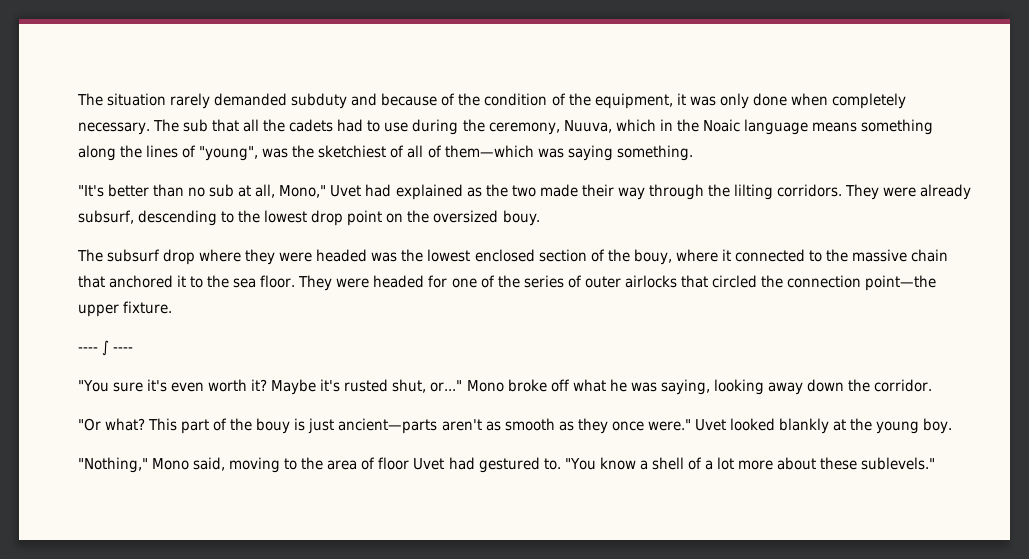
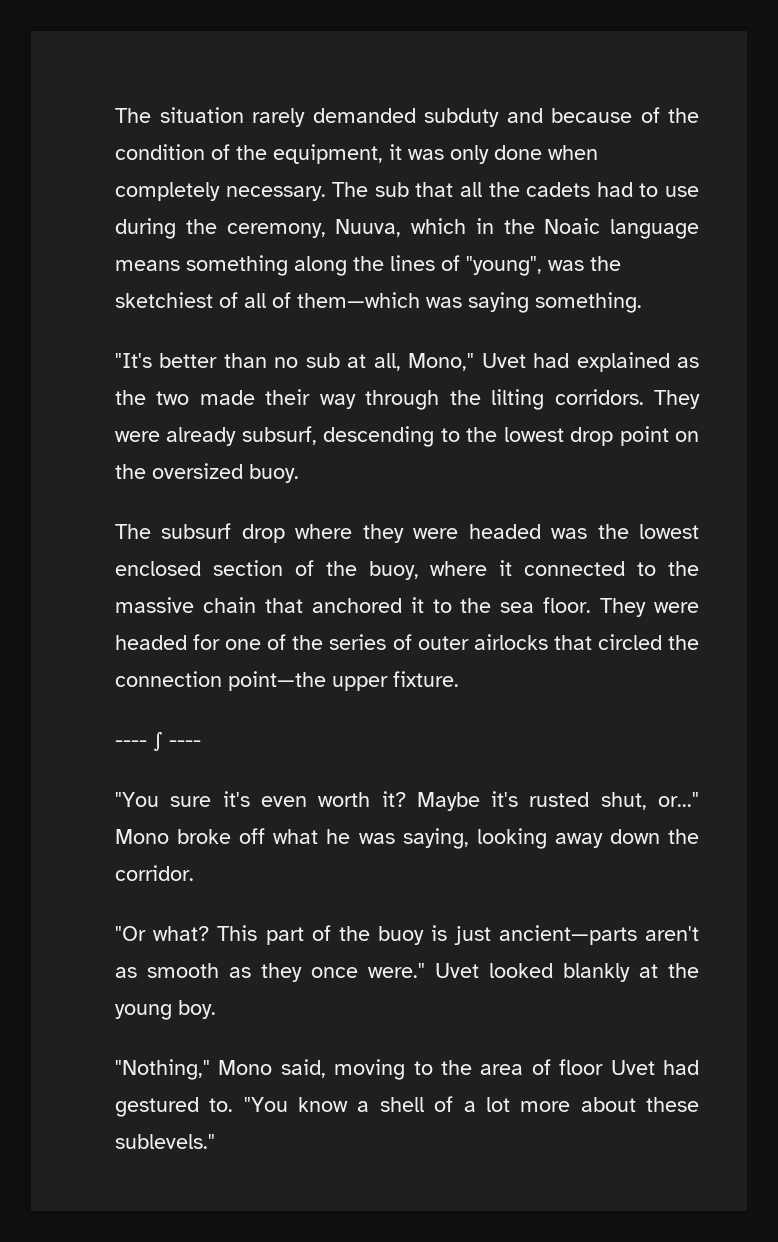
- They were already subsurf, descending to the lowest drop point on the oversized bouy.
+ They were already subsurf, descending to the lowest drop point on the oversized buoy.
- The subsurf drop where they were headed was the lowest enclosed section of the bouy, where it connected to the massive chain that anchored it to the sea floor.
+ The subsurf drop where they were headed was the lowest enclosed section of the buoy, where it connected to the massive chain that anchored it to the sea floor.
- This part of the bouy is just ancient—parts aren't as smooth as they once were."
+ This part of the buoy is just ancient—parts aren't as smooth as they once were."

